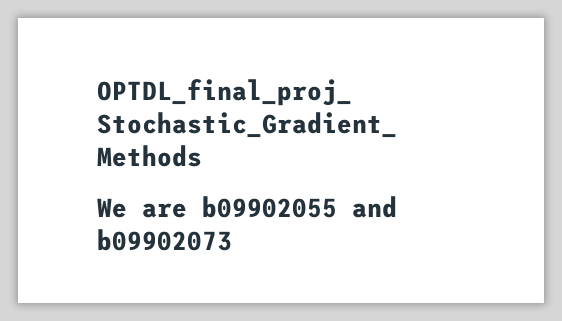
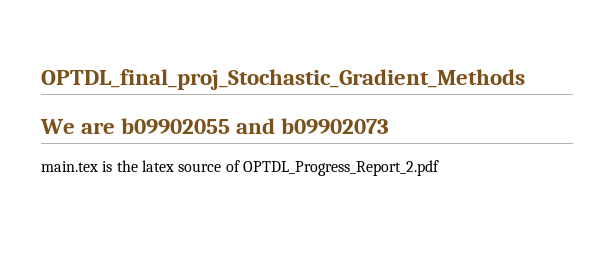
+ main.tex is the latex source of OPTDL_Progress_Report_2.pdf

